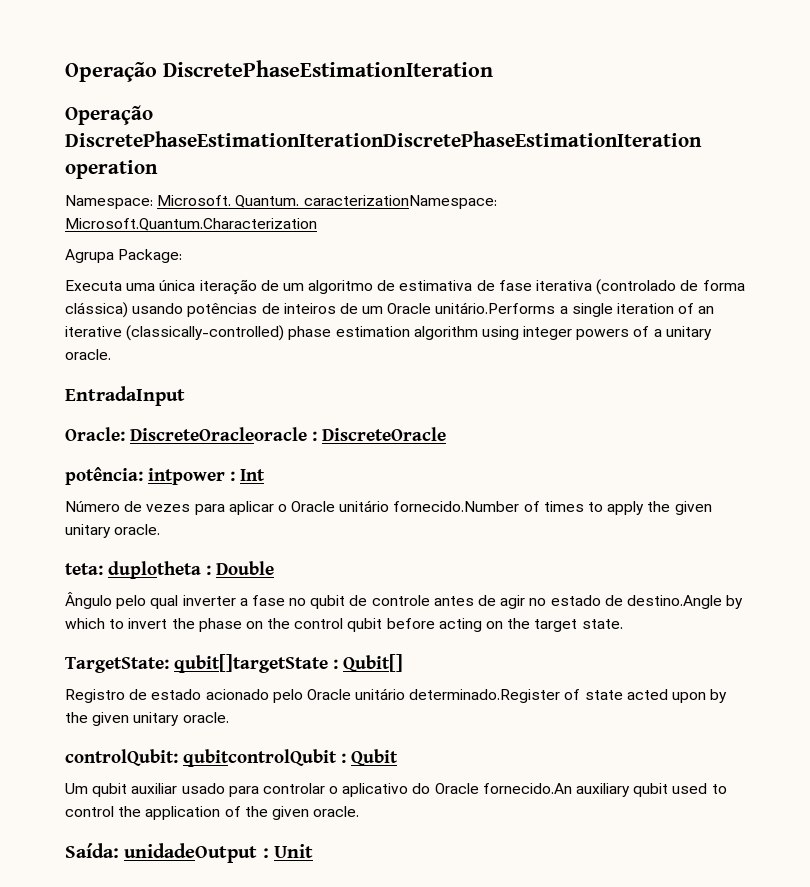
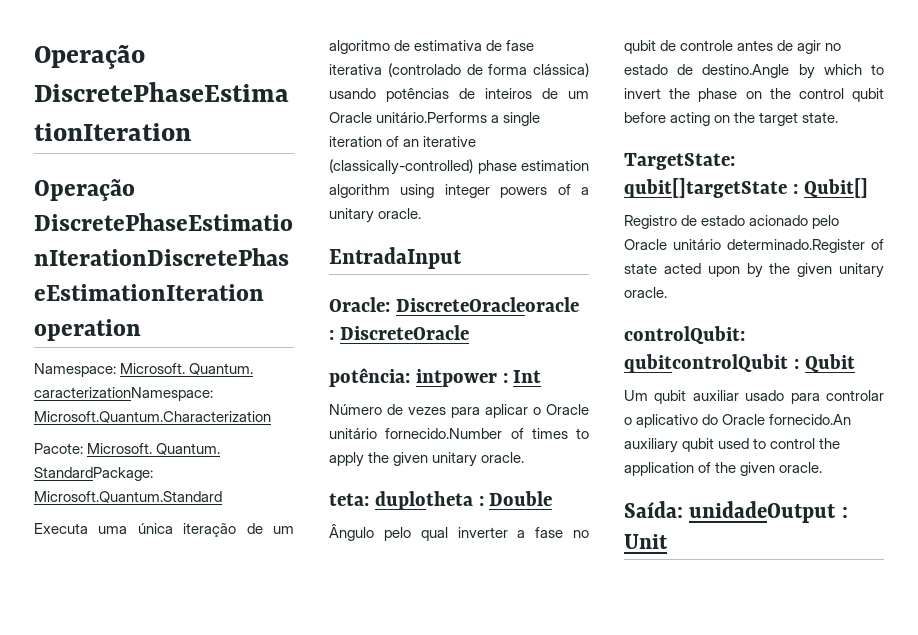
- Agrupa Package:
+ Pacote: Microsoft. Quantum. StandardPackage: Microsoft.Quantum.Standard

